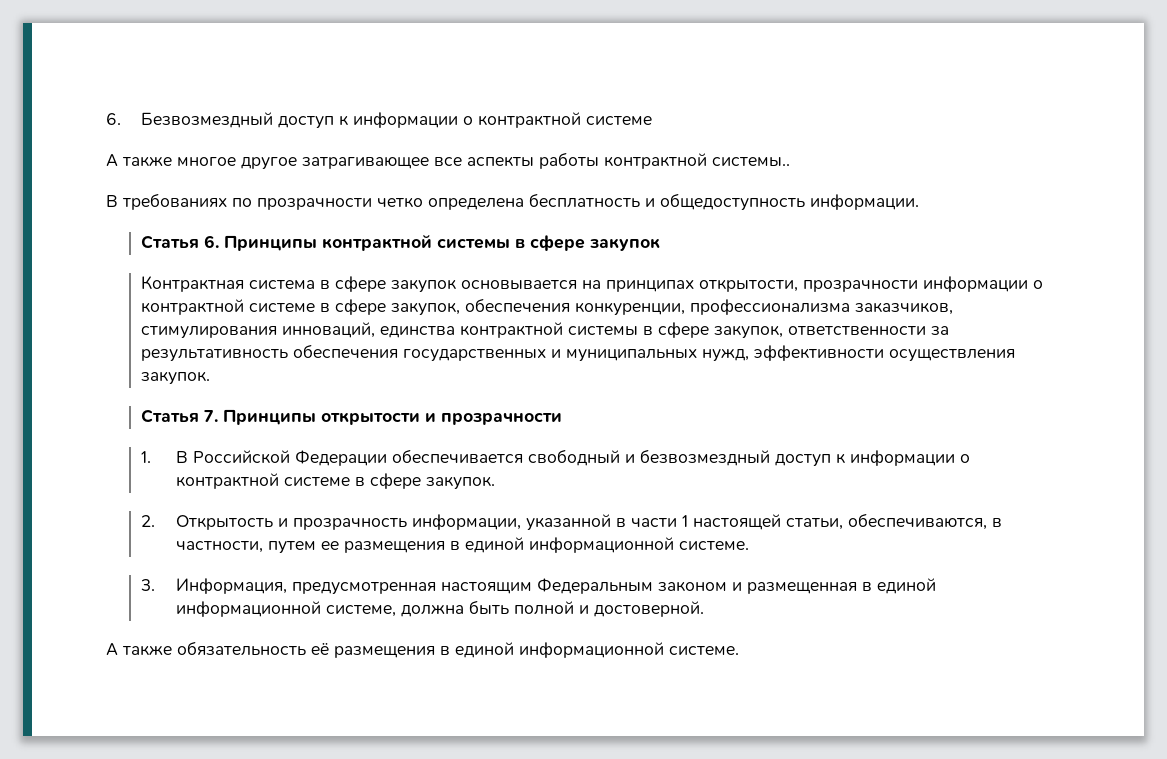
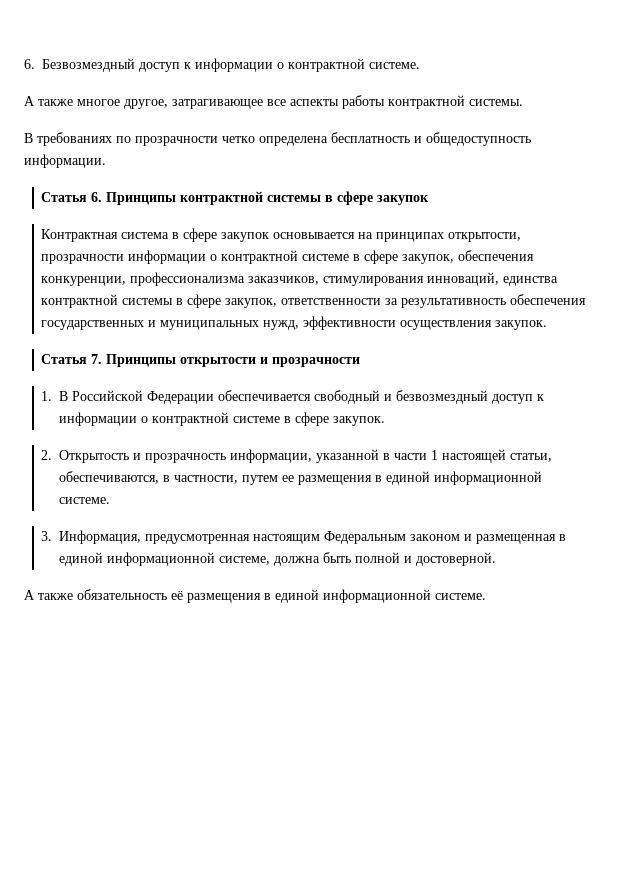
- 6. Безвозмездный доступ к информации о контрактной системе
+ 6. Безвозмездный доступ к информации о контрактной системе.
- А также многое другое затрагивающее все аспекты работы контрактной системы..
+ А также многое другое, затрагивающее все аспекты работы контрактной системы.

